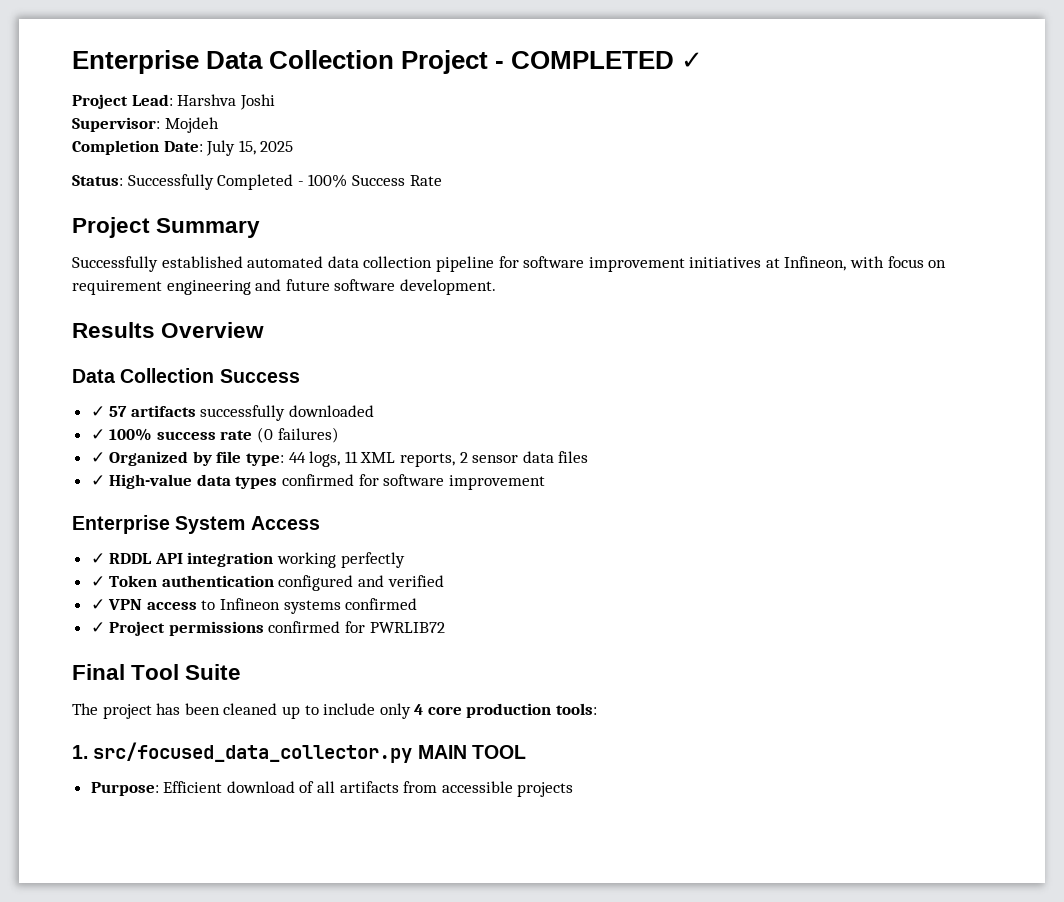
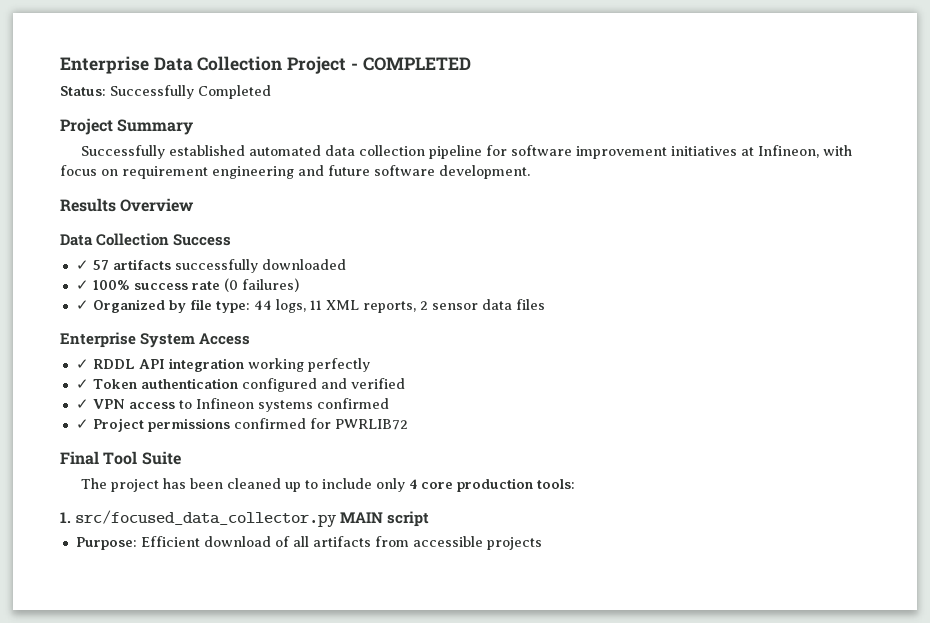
- Enterprise Data Collection Project - COMPLETED ✓
- Project Lead: Harshva Joshi
- Supervisor: Mojdeh
- Completion Date: July 15, 2025
+ Enterprise Data Collection Project - COMPLETED
- Status: Successfully Completed - 100% Success Rate
+ Status: Successfully Completed
- ✓ High-value data types confirmed for software improvement
- 1. src/focused_data_collector.py MAIN TOOL
+ 1. src/focused_data_collector.py MAIN script

